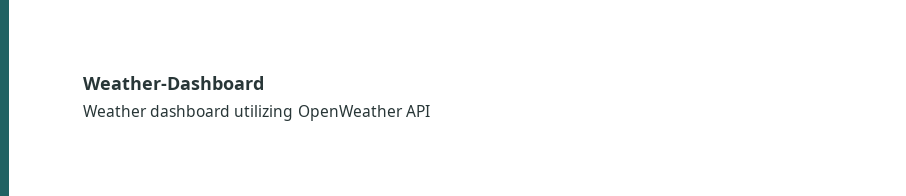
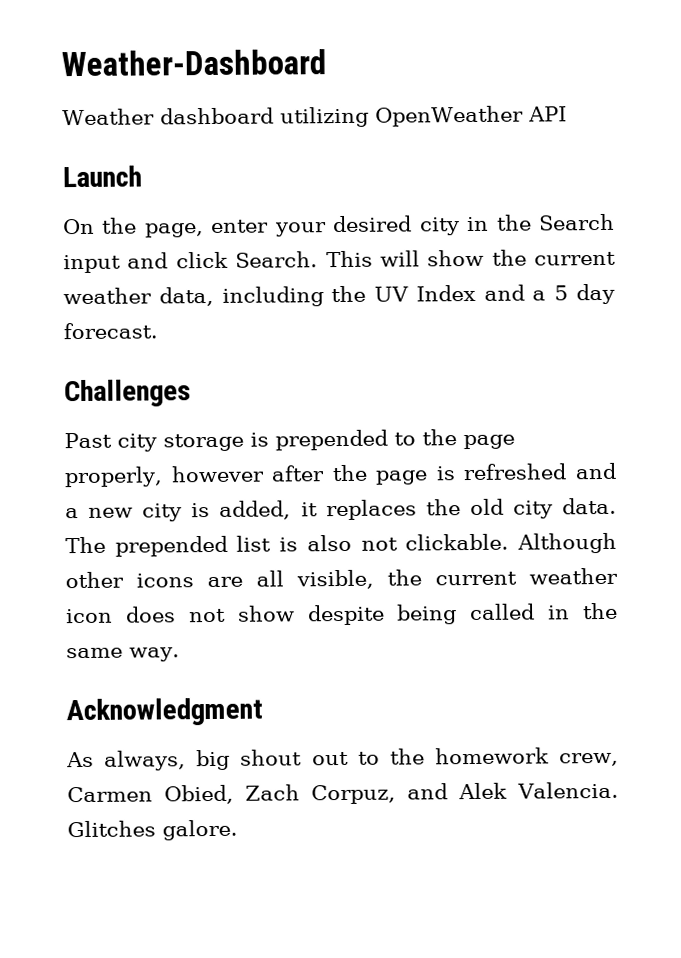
+ Launch
+ On the page, enter your desired city in the Search input and click Search. This will show the current weather data, including the UV Index and a 5 day forecast.
+ Challenges
+ Past city storage is prepended to the page properly, however after the page is refreshed and a new city is added, it replaces the old city data. The prepended list is also not clickable. Although other icons are all visible, the current weather icon does not show despite being called in the same way.
+ Acknowledgment
+ As always, big shout out to the homework crew, Carmen Obied, Zach Corpuz, and Alek Valencia. Glitches galore.

